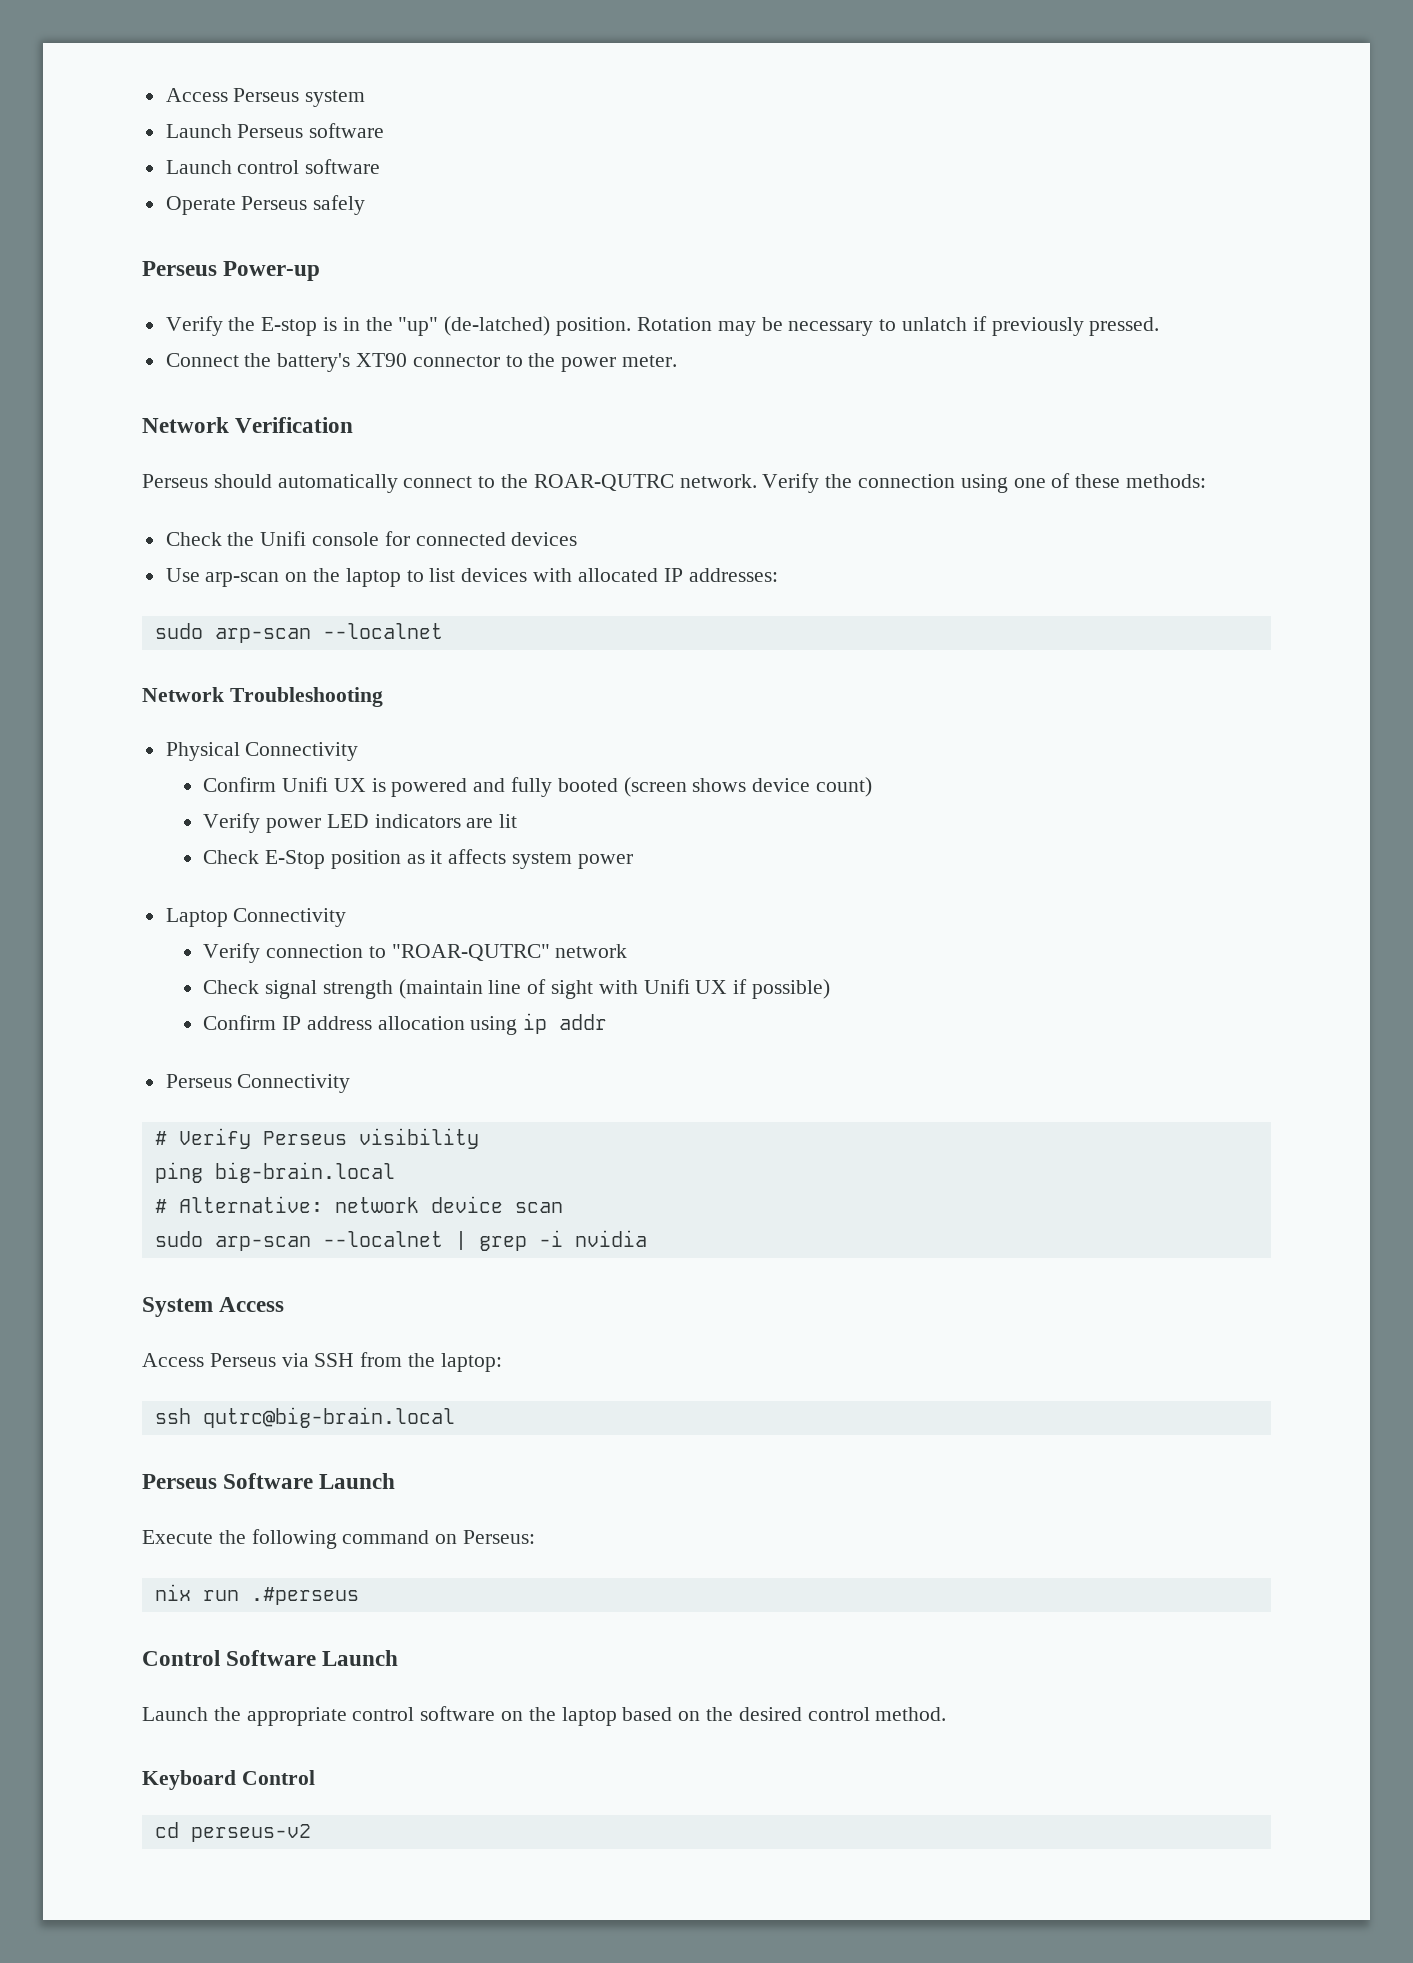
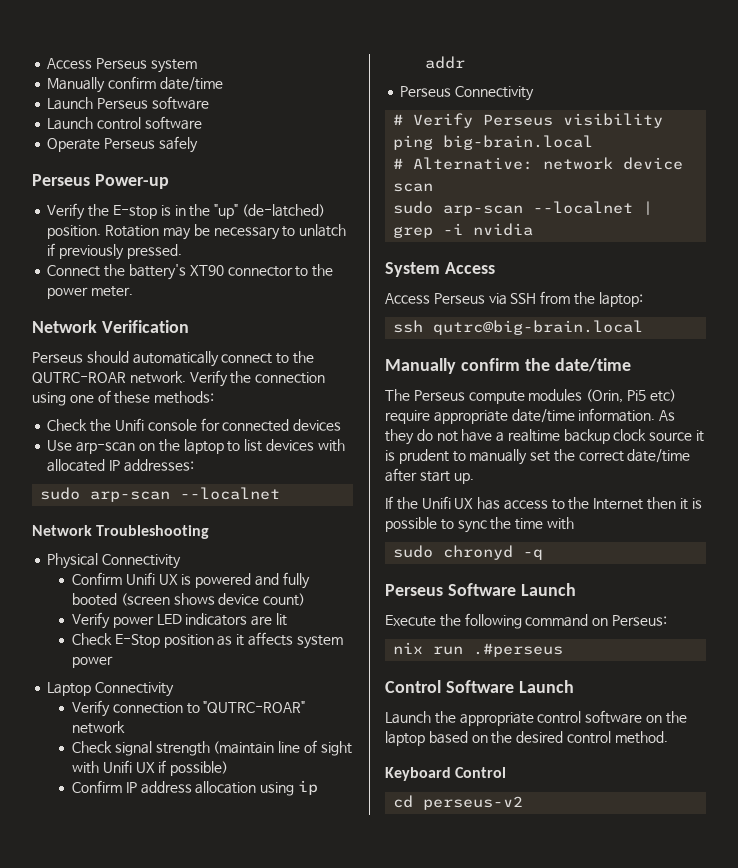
+ Manually confirm date/time
- Perseus should automatically connect to the ROAR-QUTRC network.
+ Perseus should automatically connect to the QUTRC-ROAR network.
- Verify connection to "ROAR-QUTRC" network
+ Verify connection to "QUTRC-ROAR" network
+ Manually confirm the date/time
+ The Perseus compute modules (Orin, Pi5 etc) require appropriate date/time information. As they do not have a realtime backup clock source it is prudent to manually set the correct date/time after start up.
+ If the Unifi UX has access to the Internet then it is possible to sync the time with
+ sudo chronyd -q

